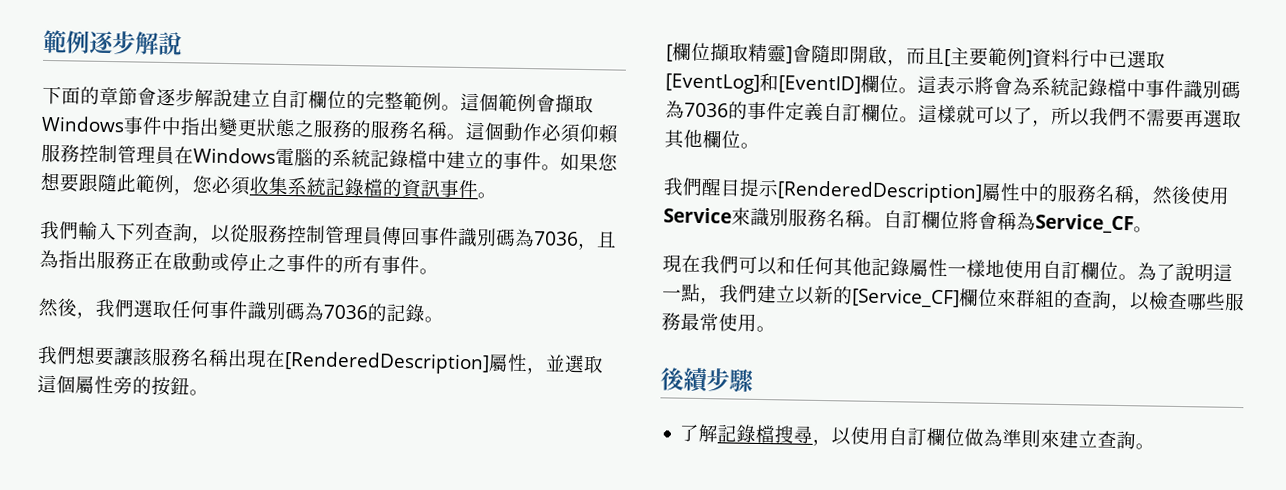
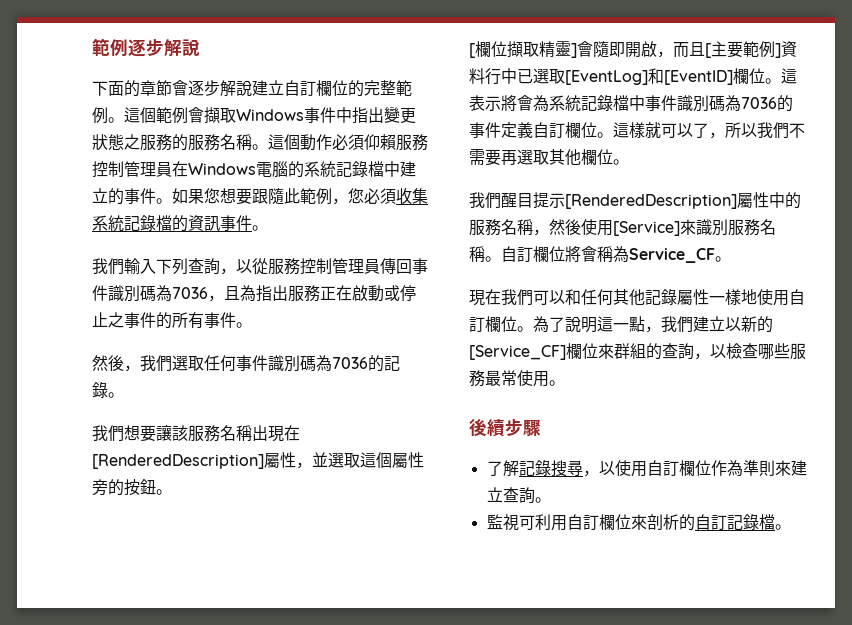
- 我們醒目提示[RenderedDescription]屬性中的服務名稱，然後使用Service來識別服務名稱。
+ 我們醒目提示[RenderedDescription]屬性中的服務名稱，然後使用[Service]來識別服務名稱。
- 了解記錄檔搜尋，以使用自訂欄位做為準則來建立查詢。
+ 了解記錄搜尋，以使用自訂欄位作為準則來建立查詢。
+ 監視可利用自訂欄位來剖析的自訂記錄檔。

